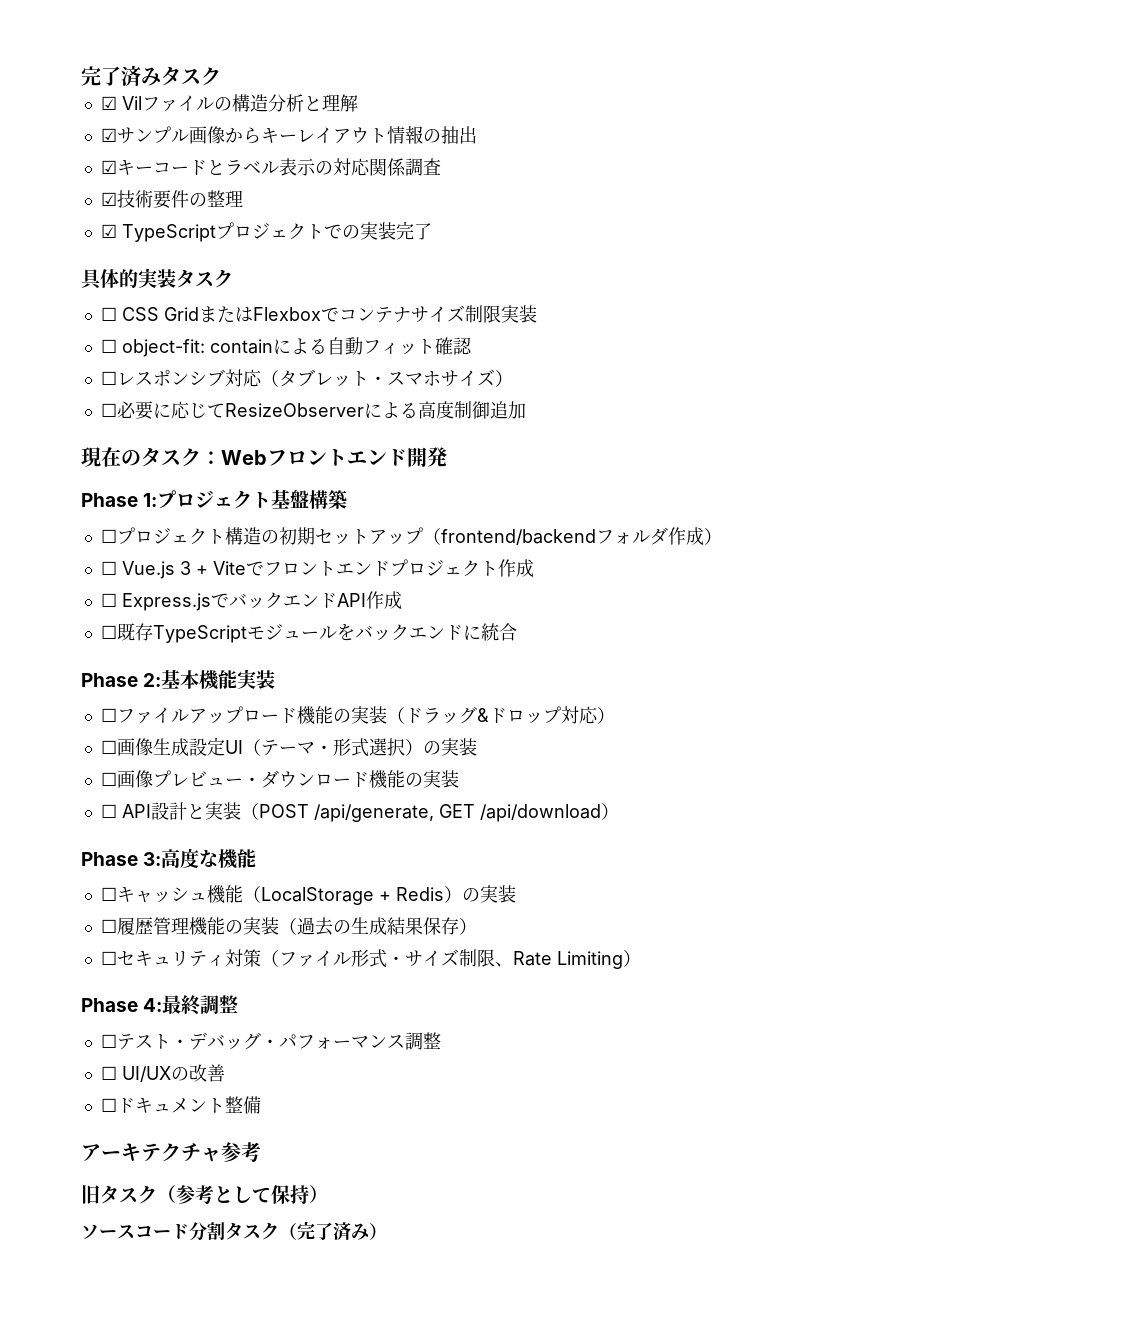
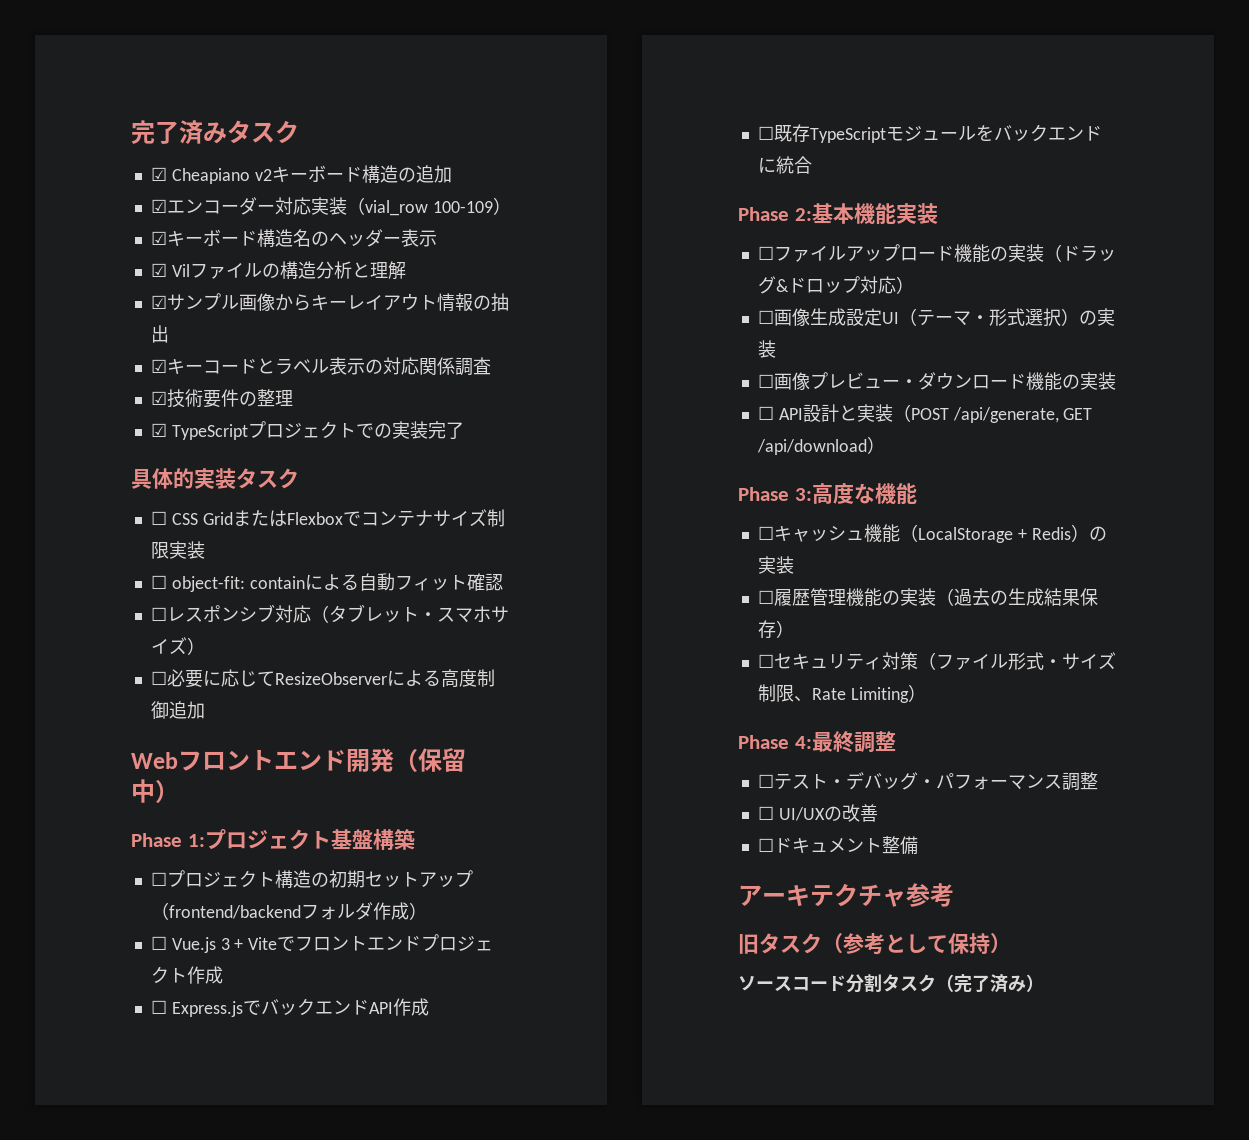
+ ☑ Cheapiano v2キーボード構造の追加
+ ☑エンコーダー対応実装（vial_row 100-109）
+ ☑キーボード構造名のヘッダー表示
- 現在のタスク：Webフロントエンド開発
+ Webフロントエンド開発（保留中）

